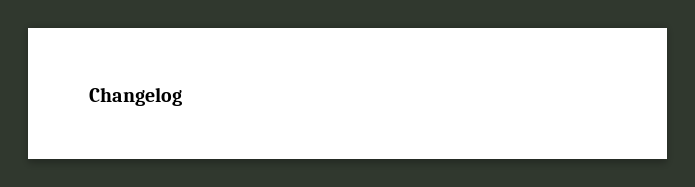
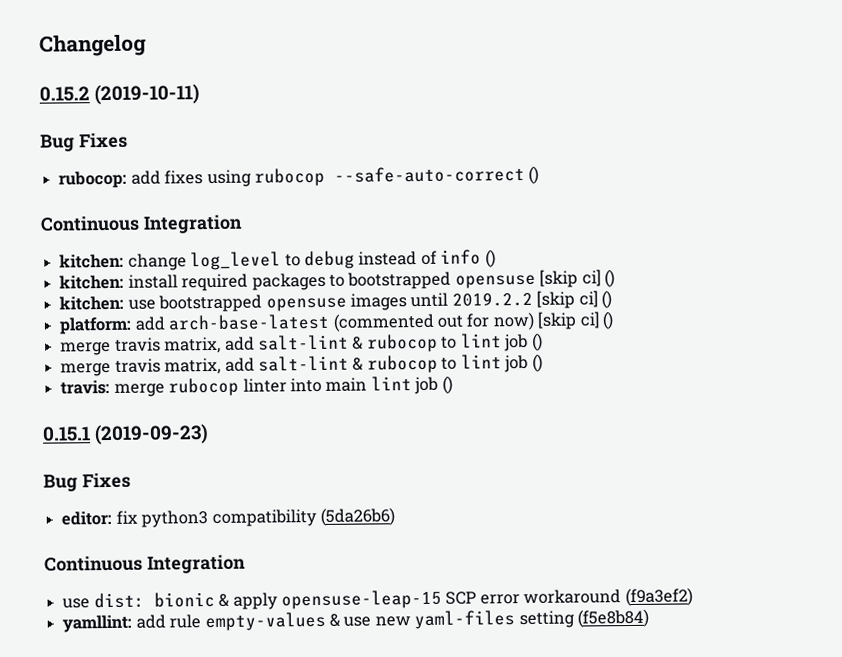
+ 0.15.2 (2019-10-11)
+ Bug Fixes
+ rubocop: add fixes using rubocop --safe-auto-correct ()
+ Continuous Integration
+ kitchen: change log_level to debug instead of info ()
+ kitchen: install required packages to bootstrapped opensuse [skip ci] ()
+ kitchen: use bootstrapped opensuse images until 2019.2.2 [skip ci] ()
+ platform: add arch-base-latest (commented out for now) [skip ci] ()
+ merge travis matrix, add salt-lint & rubocop to lint job ()
+ merge travis matrix, add salt-lint & rubocop to lint job ()
+ travis: merge rubocop linter into main lint job ()
+ 0.15.1 (2019-09-23)
+ Bug Fixes
+ editor: fix python3 compatibility (5da26b6)
+ Continuous Integration
+ use dist: bionic & apply opensuse-leap-15 SCP error workaround (f9a3ef2)
+ yamllint: add rule empty-values & use new yaml-files setting (f5e8b84)

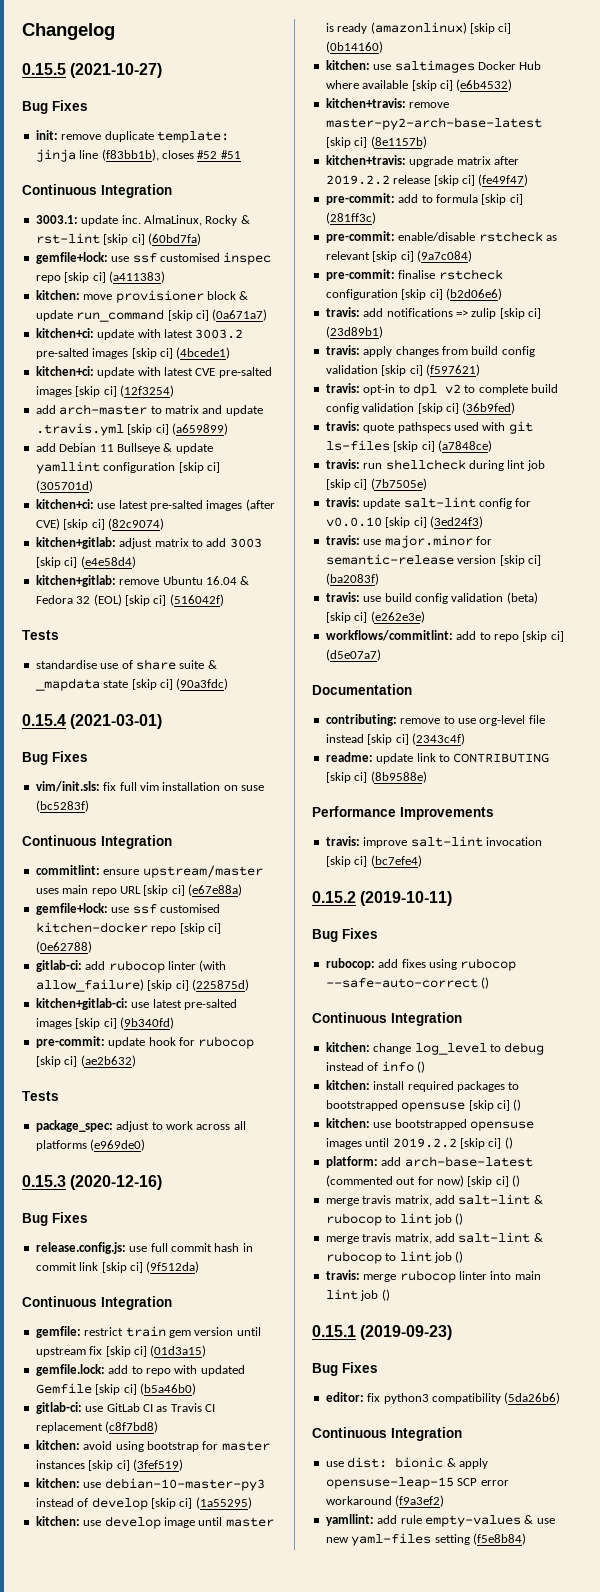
+ 0.15.5 (2021-10-27)
+ Bug Fixes
+ init: remove duplicate template: jinja line (f83bb1b), closes #52 #51
+ Continuous Integration
+ 3003.1: update inc. AlmaLinux, Rocky & rst-lint [skip ci] (60bd7fa)
+ gemfile+lock: use ssf customised inspec repo [skip ci] (a411383)
+ kitchen: move provisioner block & update run_command [skip ci] (0a671a7)
+ kitchen+ci: update with latest 3003.2 pre-salted images [skip ci] (4bcede1)
+ kitchen+ci: update with latest CVE pre-salted images [skip ci] (12f3254)
+ add arch-master to matrix and update .travis.yml [skip ci] (a659899)
+ add Debian 11 Bullseye & update yamllint configuration [skip ci] (305701d)
+ kitchen+ci: use latest pre-salted images (after CVE) [skip ci] (82c9074)
+ kitchen+gitlab: adjust matrix to add 3003 [skip ci] (e4e58d4)
+ kitchen+gitlab: remove Ubuntu 16.04 & Fedora 32 (EOL) [skip ci] (516042f)
+ Tests
+ standardise use of share suite & _mapdata state [skip ci] (90a3fdc)
+ 0.15.4 (2021-03-01)
+ Bug Fixes
+ vim/init.sls: fix full vim installation on suse (bc5283f)
+ Continuous Integration
+ commitlint: ensure upstream/master uses main repo URL [skip ci] (e67e88a)
+ gemfile+lock: use ssf customised kitchen-docker repo [skip ci] (0e62788)
+ gitlab-ci: add rubocop linter (with allow_failure) [skip ci] (225875d)
+ kitchen+gitlab-ci: use latest pre-salted images [skip ci] (9b340fd)
+ pre-commit: update hook for rubocop [skip ci] (ae2b632)
+ Tests
+ package_spec: adjust to work across all platforms (e969de0)
+ 0.15.3 (2020-12-16)
+ Bug Fixes
+ release.config.js: use full commit hash in commit link [skip ci] (9f512da)
+ Continuous Integration
+ gemfile: restrict train gem version until upstream fix [skip ci] (01d3a15)
+ gemfile.lock: add to repo with updated Gemfile [skip ci] (b5a46b0)
+ gitlab-ci: use GitLab CI as Travis CI replacement (c8f7bd8)
+ kitchen: avoid using bootstrap for master instances [skip ci] (3fef519)
+ kitchen: use debian-10-master-py3 instead of develop [skip ci] (1a55295)
+ kitchen: use develop image until master is ready (amazonlinux) [skip ci] (0b14160)
+ kitchen: use saltimages Docker Hub where available [skip ci] (e6b4532)
+ kitchen+travis: remove master-py2-arch-base-latest [skip ci] (8e1157b)
+ kitchen+travis: upgrade matrix after 2019.2.2 release [skip ci] (fe49f47)
+ pre-commit: add to formula [skip ci] (281ff3c)
+ pre-commit: enable/disable rstcheck as relevant [skip ci] (9a7c084)
+ pre-commit: finalise rstcheck configuration [skip ci] (b2d06e6)
+ travis: add notifications => zulip [skip ci] (23d89b1)
+ travis: apply changes from build config validation [skip ci] (f597621)
+ travis: opt-in to dpl v2 to complete build config validation [skip ci] (36b9fed)
+ travis: quote pathspecs used with git ls-files [skip ci] (a7848ce)
+ travis: run shellcheck during lint job [skip ci] (7b7505e)
+ travis: update salt-lint config for v0.0.10 [skip ci] (3ed24f3)
+ travis: use major.minor for semantic-release version [skip ci] (ba2083f)
+ travis: use build config validation (beta) [skip ci] (e262e3e)
+ workflows/commitlint: add to repo [skip ci] (d5e07a7)
+ Documentation
+ contributing: remove to use org-level file instead [skip ci] (2343c4f)
+ readme: update link to CONTRIBUTING [skip ci] (8b9588e)
+ Performance Improvements
+ travis: improve salt-lint invocation [skip ci] (bc7efe4)

